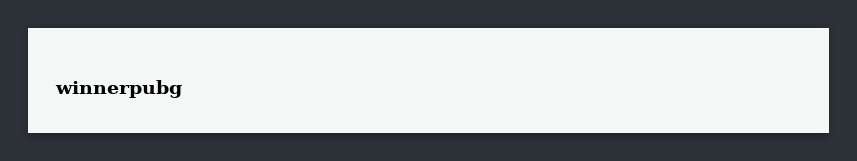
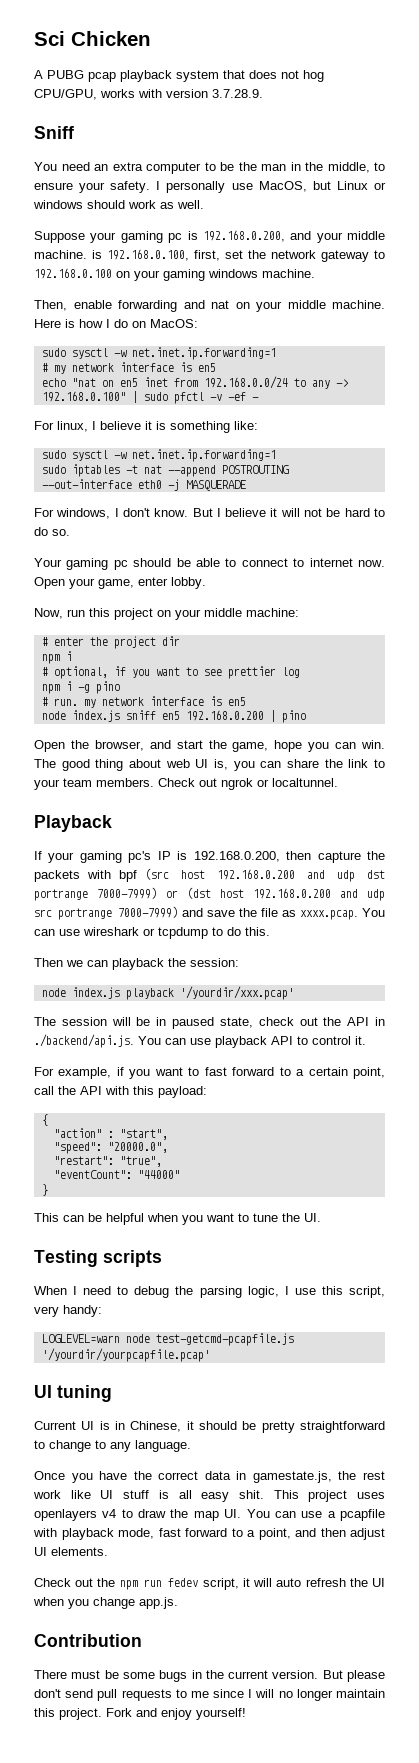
- winnerpubg
+ Sci Chicken
+ A PUBG pcap playback system that does not hog CPU/GPU, works with version 3.7.28.9.
+ Sniff
+ You need an extra computer to be the man in the middle, to ensure your safety. I personally use MacOS, but Linux or windows should work as well.
+ Suppose your gaming pc is 192.168.0.200, and your middle machine. is 192.168.0.100, first, set the network gateway to 192.168.0.100 on your gaming windows machine.
+ Then, enable forwarding and nat on your middle machine. Here is how I do on MacOS:
+ sudo sysctl -w net.inet.ip.forwarding=1
+ # my network interface is en5
+ echo "nat on en5 inet from 192.168.0.0/24 to any -> 192.168.0.100" | sudo pfctl -v -ef -
+ For linux, I believe it is something like:
+ sudo sysctl -w net.inet.ip.forwarding=1
+ sudo iptables -t nat --append POSTROUTING --out-interface eth0 -j MASQUERADE
+ For windows, I don't know. But I believe it will not be hard to do so.
+ Your gaming pc should be able to connect to internet now. Open your game, enter lobby.
+ Now, run this project on your middle machine:
+ # enter the project dir
+ npm i
+ # optional, if you want to see prettier log
+ npm i -g pino
+ # run. my network interface is en5
+ node index.js sniff en5 192.168.0.200 | pino
+ Open the browser, and start the game, hope you can win. The good thing about web UI is, you can share the link to your team members. Check out ngrok or localtunnel.
+ Playback
+ If your gaming pc's IP is 192.168.0.200, then capture the packets with bpf (src host 192.168.0.200 and udp dst portrange 7000-7999) or (dst host 192.168.0.200 and udp src portrange 7000-7999) and save the file as xxxx.pcap. You can use wireshark or tcpdump to do this.
+ Then we can playback the session:
+ node index.js playback '/yourdir/xxx.pcap'
+ The session will be in paused state, check out the API in ./backend/api.js. You can use playback API to control it.
+ For example, if you want to fast forward to a certain point, call the API with this payload:
+ {
+ "action" : "start",
+ "speed": "20000.0",
+ "restart": "true",
+ "eventCount": "44000"
+ }
+ This can be helpful when you want to tune the UI.
+ Testing scripts
+ When I need to debug the parsing logic, I use this script, very handy:
+ LOGLEVEL=warn node test-getcmd-pcapfile.js '/yourdir/yourpcapfile.pcap'
+ UI tuning
+ Current UI is in Chinese, it should be pretty straightforward to change to any language.
+ Once you have the correct data in gamestate.js, the rest work like UI stuff is all easy shit. This project uses openlayers v4 to draw the map UI. You can use a pcapfile with playback mode, fast forward to a point, and then adjust UI elements.
+ Check out the npm run fedev script, it will auto refresh the UI when you change app.js.
+ Contribution
+ There must be some bugs in the current version. But please don't send pull requests to me since I will no longer maintain this project. Fork and enjoy yourself!

